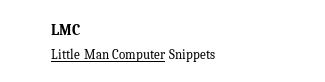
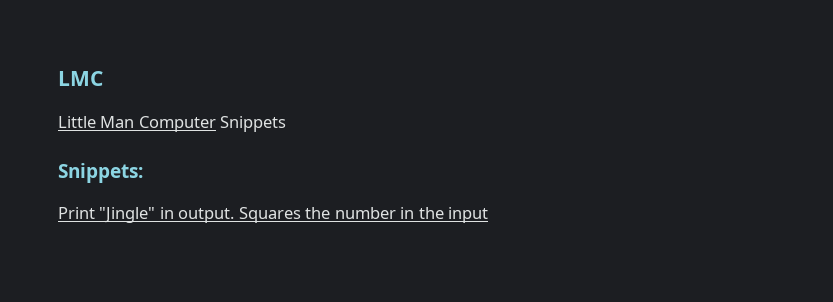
+ Snippets:
+ Print "Jingle" in output. Squares the number in the input

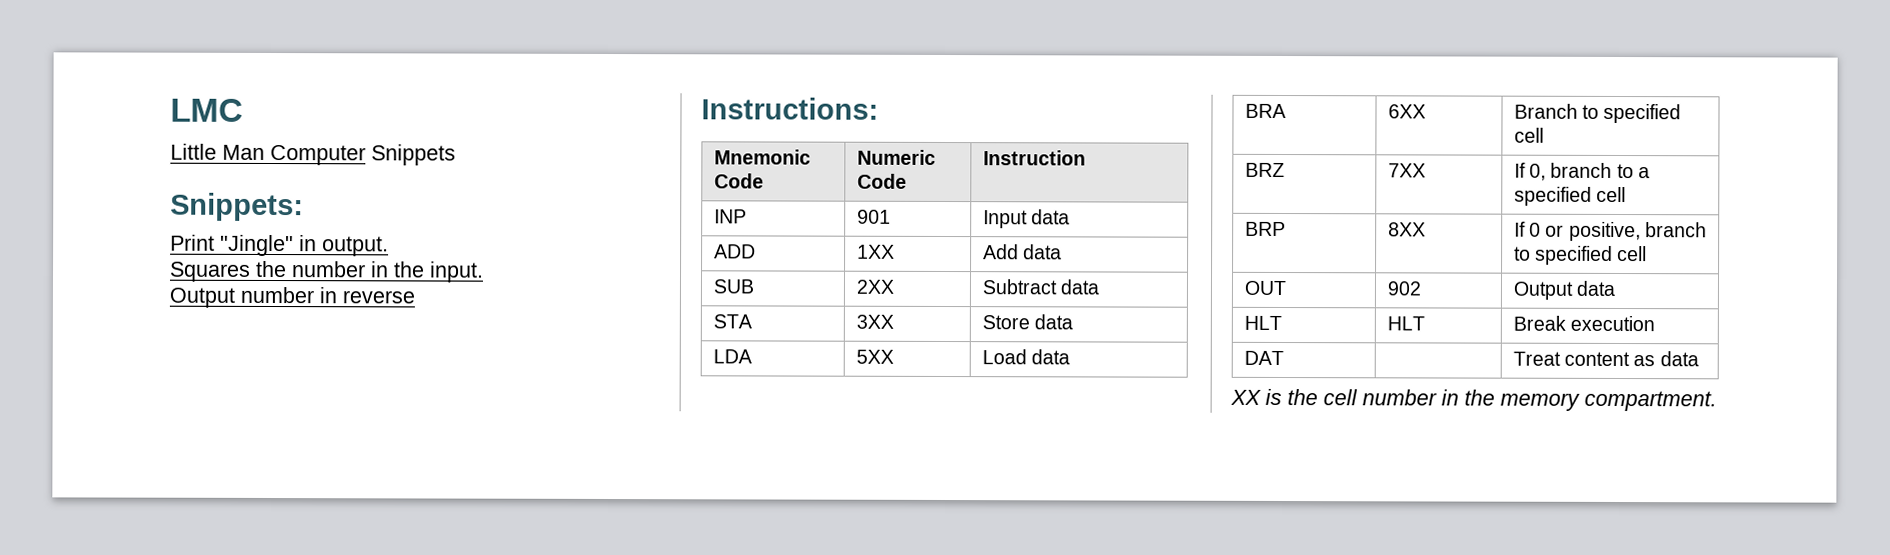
- Print "Jingle" in output. Squares the number in the input
+ Print "Jingle" in output.
+ Squares the number in the input.
+ Output number in reverse
+ Instructions:
+ Mnemonic Code | Numeric Code | Instruction
+ INP | 901 | Input data
+ ADD | 1XX | Add data
+ SUB | 2XX | Subtract data
+ STA | 3XX | Store data
+ LDA | 5XX | Load data
+ BRA | 6XX | Branch to specified cell
+ BRZ | 7XX | If 0, branch to a specified cell
+ BRP | 8XX | If 0 or positive, branch to specified cell
+ OUT | 902 | Output data
+ HLT | HLT | Break execution
+ DAT | | Treat content as data
+ XX is the cell number in the memory compartment.

